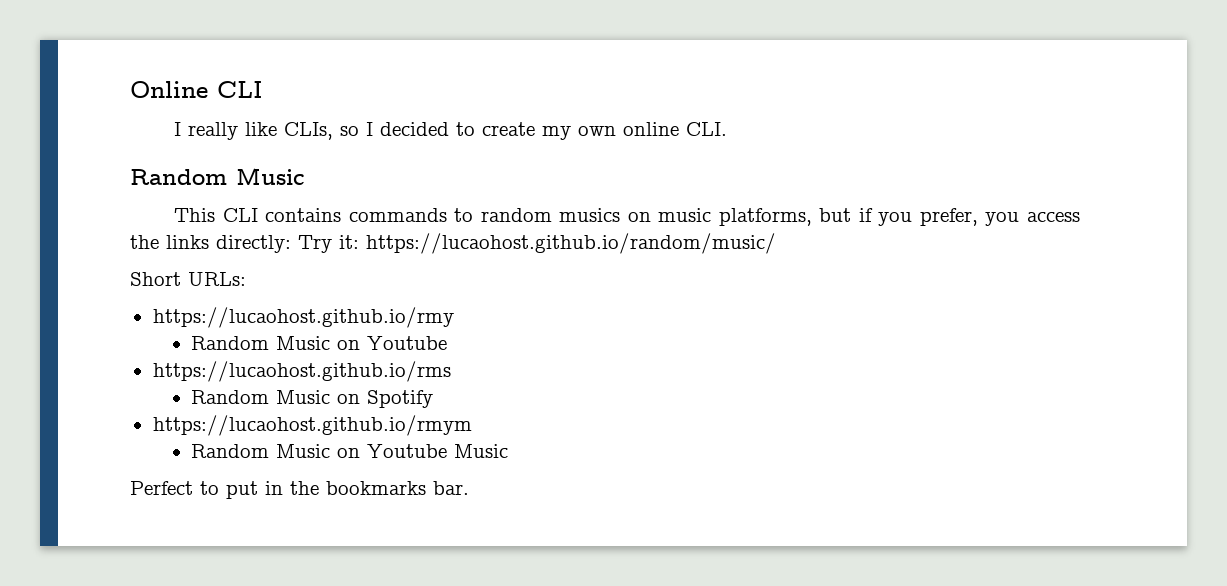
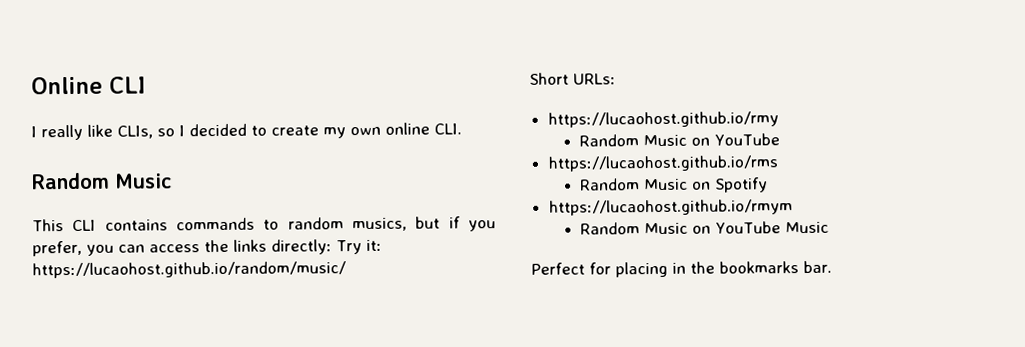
- This CLI contains commands to random musics on music platforms, but if you prefer, you access the links directly: Try it: https://lucaohost.github.io/random/music/
+ This CLI contains commands to random musics, but if you prefer, you can access the links directly: Try it: https://lucaohost.github.io/random/music/
  https://lucaohost.github.io/rmy
- Random Music on Youtube
+ Random Music on YouTube
- Random Music on Youtube Music
+ Random Music on YouTube Music
- Perfect to put in the bookmarks bar.
+ Perfect for placing in the bookmarks bar.

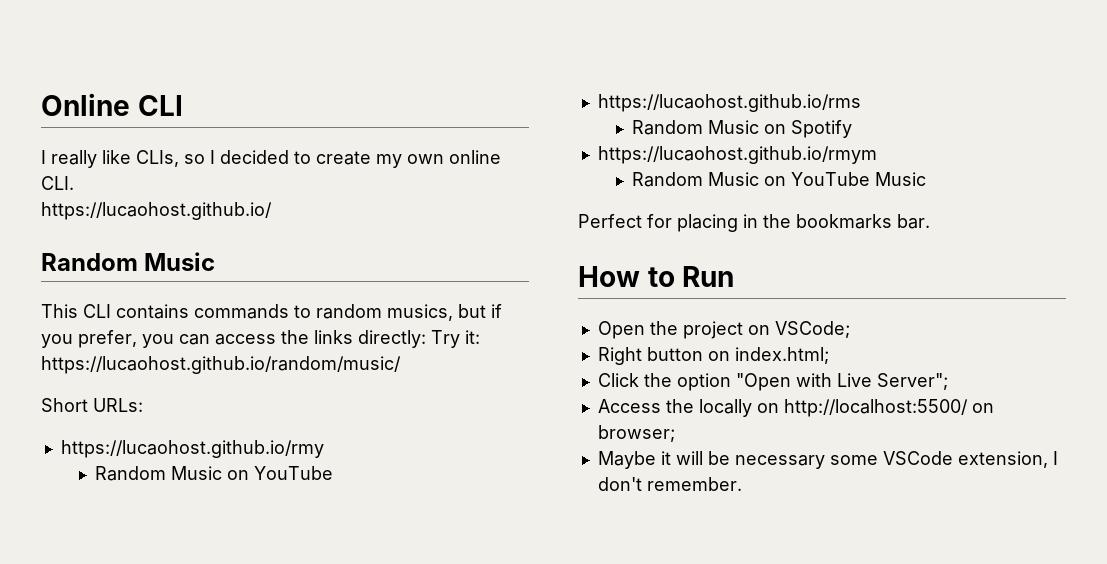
+ https://lucaohost.github.io/
+ How to Run
+ Open the project on VSCode;
+ Right button on index.html;
+ Click the option "Open with Live Server";
+ Access the locally on http://localhost:5500/ on browser;
+ Maybe it will be necessary some VSCode extension, I don't remember.

